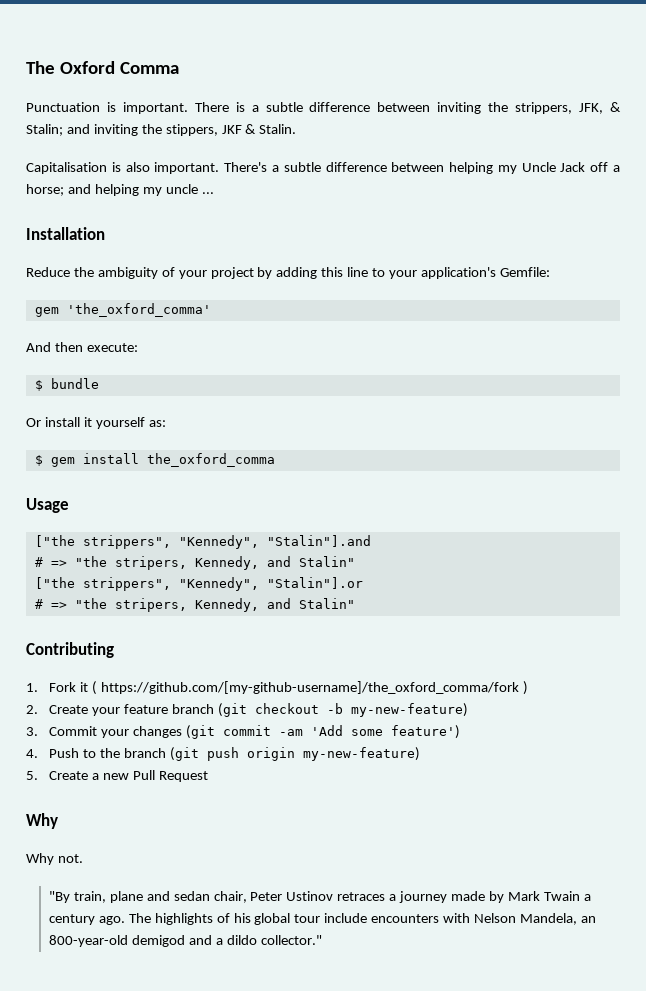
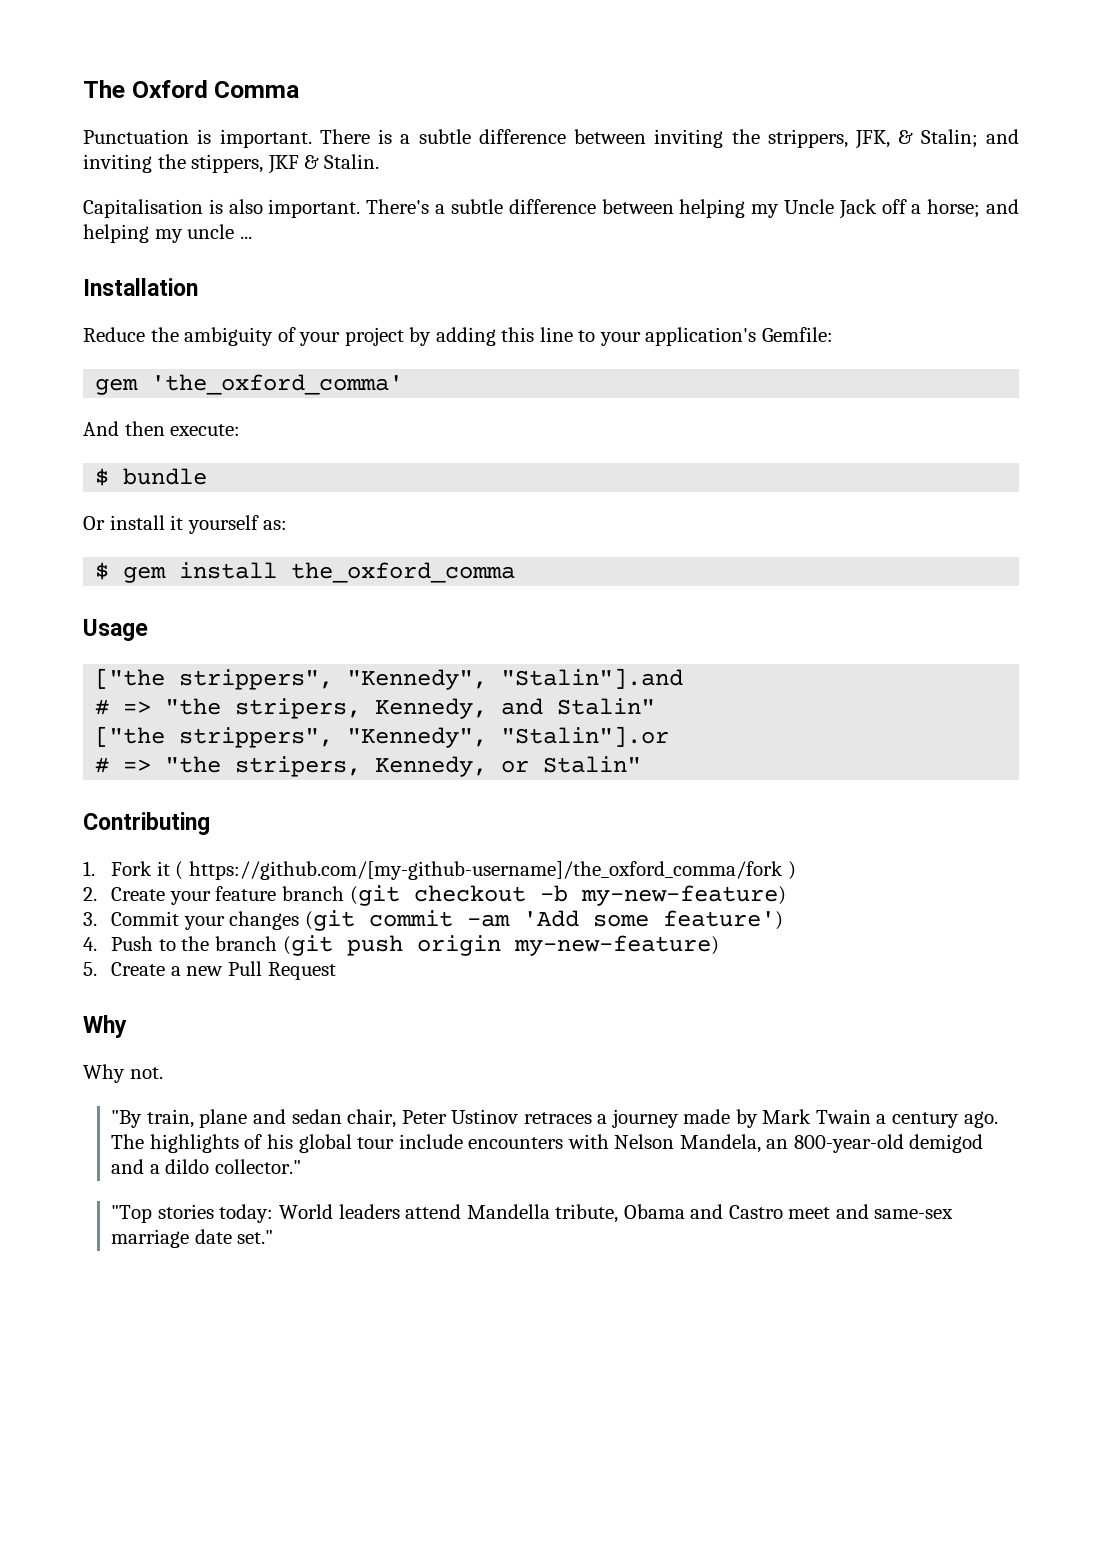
  ["the strippers", "Kennedy", "Stalin"].or
- # => "the stripers, Kennedy, and Stalin"
+ # => "the stripers, Kennedy, or Stalin"
+ "Top stories today: World leaders attend Mandella tribute, Obama and Castro meet and same-sex marriage date set."

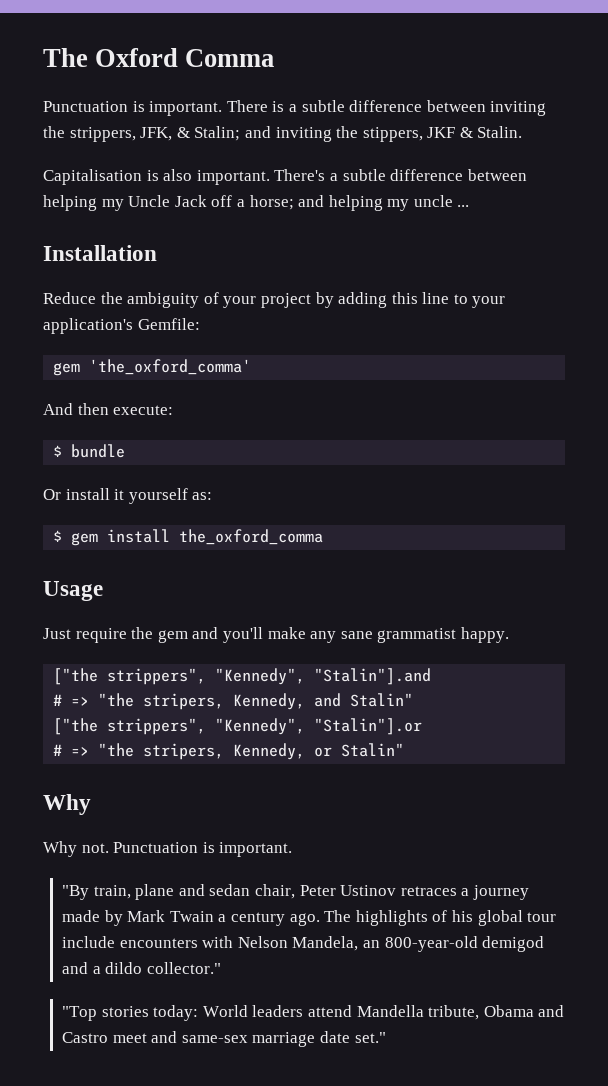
+ Just require the gem and you'll make any sane grammatist happy.
- Contributing
- 1. Fork it ( https://github.com/[my-github-username]/the_oxford_comma/fork )
- 2. Create your feature branch (git checkout -b my-new-feature)
- 3. Commit your changes (git commit -am 'Add some feature')
- 4. Push to the branch (git push origin my-new-feature)
- 5. Create a new Pull Request
- Why not.
+ Why not. Punctuation is important.

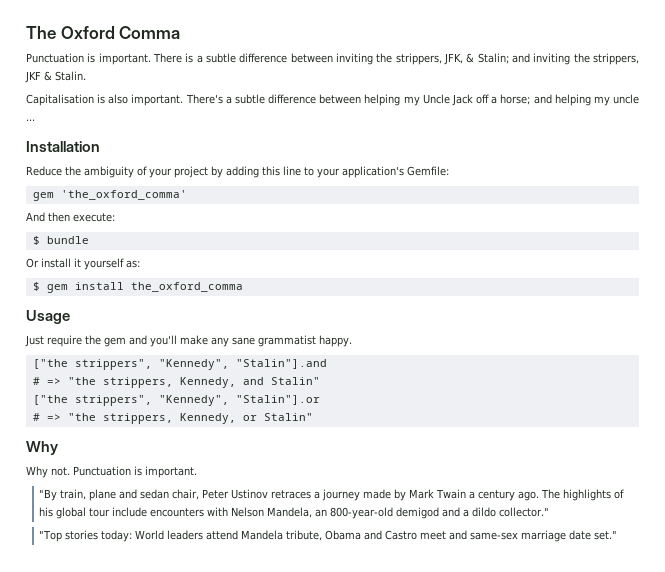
- There is a subtle difference between inviting the strippers, JFK, & Stalin; and inviting the stippers, JKF & Stalin.
+ There is a subtle difference between inviting the strippers, JFK, & Stalin; and inviting the strippers, JKF & Stalin.
- # => "the stripers, Kennedy, and Stalin"
+ # => "the strippers, Kennedy, and Stalin"
- # => "the stripers, Kennedy, or Stalin"
+ # => "the strippers, Kennedy, or Stalin"
- "Top stories today: World leaders attend Mandella tribute, Obama and Castro meet and same-sex marriage date set."
+ "Top stories today: World leaders attend Mandela tribute, Obama and Castro meet and same-sex marriage date set."

